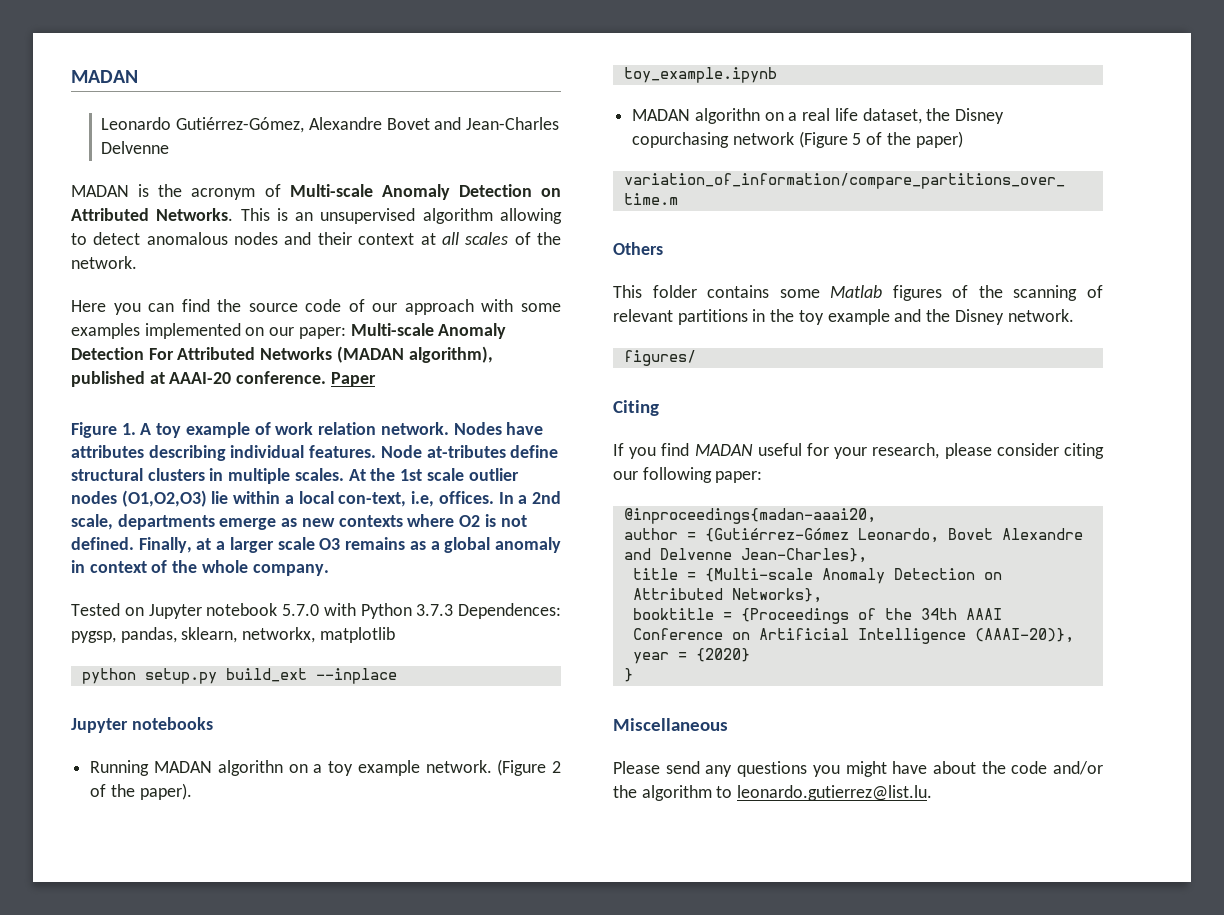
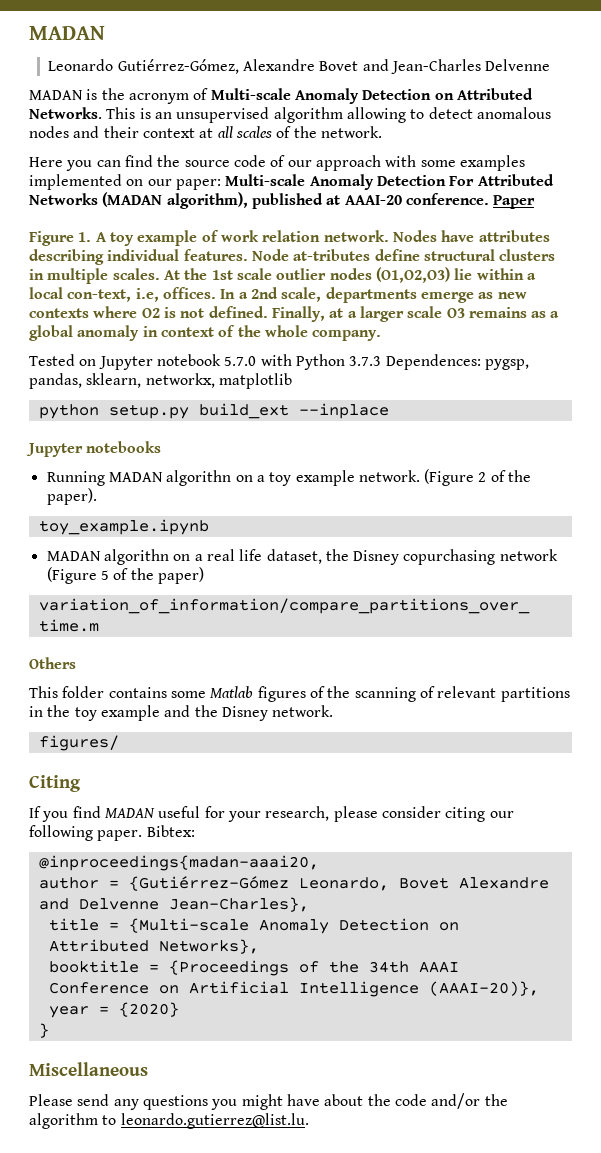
- If you find MADAN useful for your research, please consider citing our following paper:
+ If you find MADAN useful for your research, please consider citing our following paper. Bibtex:

